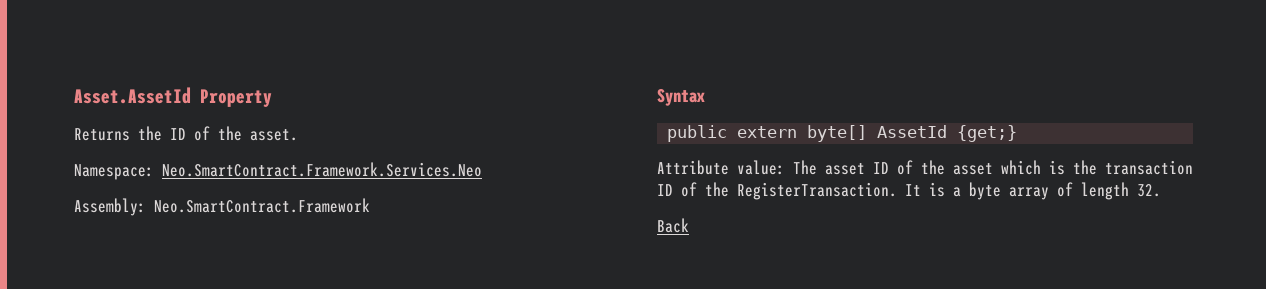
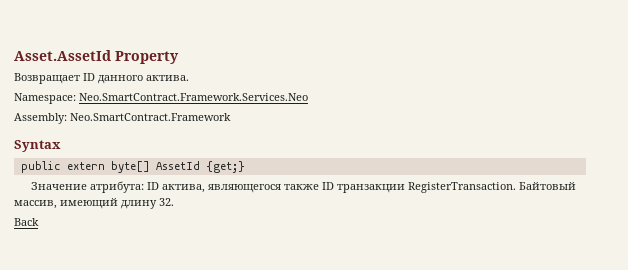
- Returns the ID of the asset.
+ Возвращает ID данного актива.
- Attribute value: The asset ID of the asset which is the transaction ID of the RegisterTransaction. It is a byte array of length 32.
+ Значение атрибута: ID актива, являющегося также ID транзакции RegisterTransaction. Байтовый массив, имеющий длину 32.

